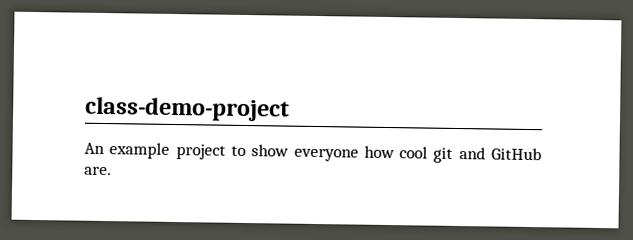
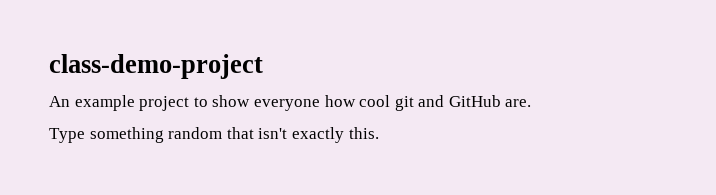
+ Type something random that isn't exactly this.

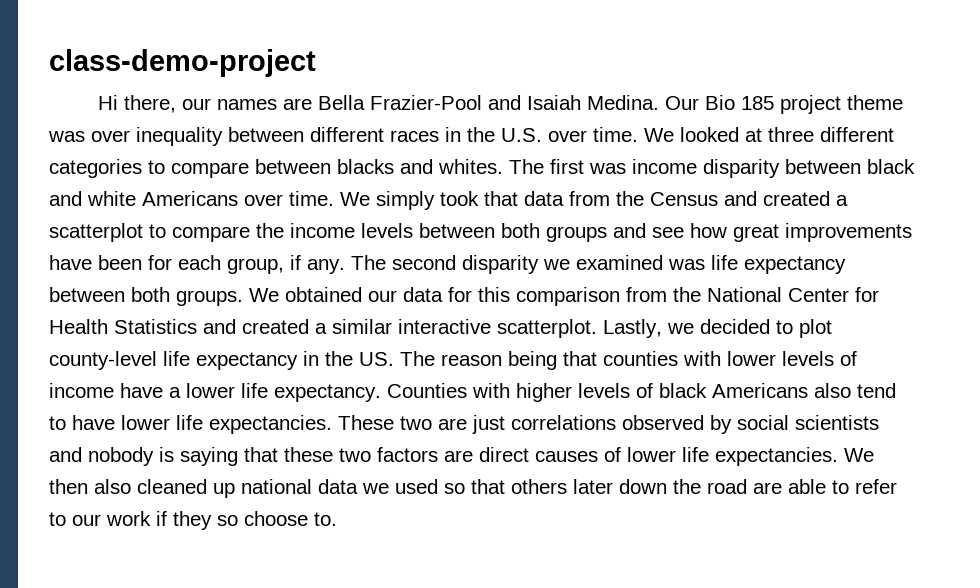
- An example project to show everyone how cool git and GitHub are.
- Type something random that isn't exactly this.
+ Hi there, our names are Bella Frazier-Pool and Isaiah Medina. Our Bio 185 project theme was over inequality between different races in the U.S. over time. We looked at three different categories to compare between blacks and whites. The first was income disparity between black and white Americans over time. We simply took that data from the Census and created a scatterplot to compare the income levels between both groups and see how great improvements have been for each group, if any. The second disparity we examined was life expectancy between both groups. We obtained our data for this comparison from the National Center for Health Statistics and created a similar interactive scatterplot. Lastly, we decided to plot county-level life expectancy in the US. The reason being that counties with lower levels of income have a lower life expectancy. Counties with higher levels of black Americans also tend to have lower life expectancies. These two are just correlations observed by social scientists and nobody is saying that these two factors are direct causes of lower life expectancies. We then also cleaned up national data we used so that others later down the road are able to refer to our work if they so choose to.

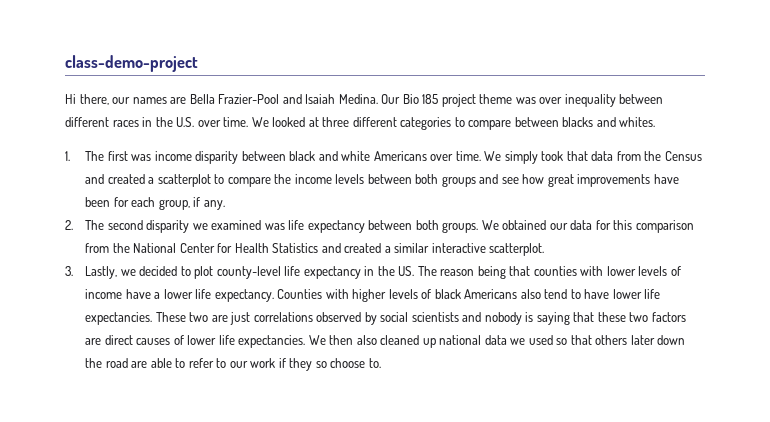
- We looked at three different categories to compare between blacks and whites. The first was income disparity between black and white Americans over time.
+ We looked at three different categories to compare between blacks and whites.
+ 1. The first was income disparity between black and white Americans over time.
- We simply took that data from the Census and created a scatterplot to compare the income levels between both groups and see how great improvements have been for each group, if any. The second disparity we examined was life expectancy between both groups.
+ We simply took that data from the Census and created a scatterplot to compare the income levels between both groups and see how great improvements have been for each group, if any.
+ 2. The second disparity we examined was life expectancy between both groups.
- We obtained our data for this comparison from the National Center for Health Statistics and created a similar interactive scatterplot. Lastly, we decided to plot county-level life expectancy in the US. The reason being that counties with lower levels of income have a lower life expectancy.
+ We obtained our data for this comparison from the National Center for Health Statistics and created a similar interactive scatterplot.
+ 3. Lastly, we decided to plot county-level life expectancy in the US. The reason being that counties with lower levels of income have a lower life expectancy.

